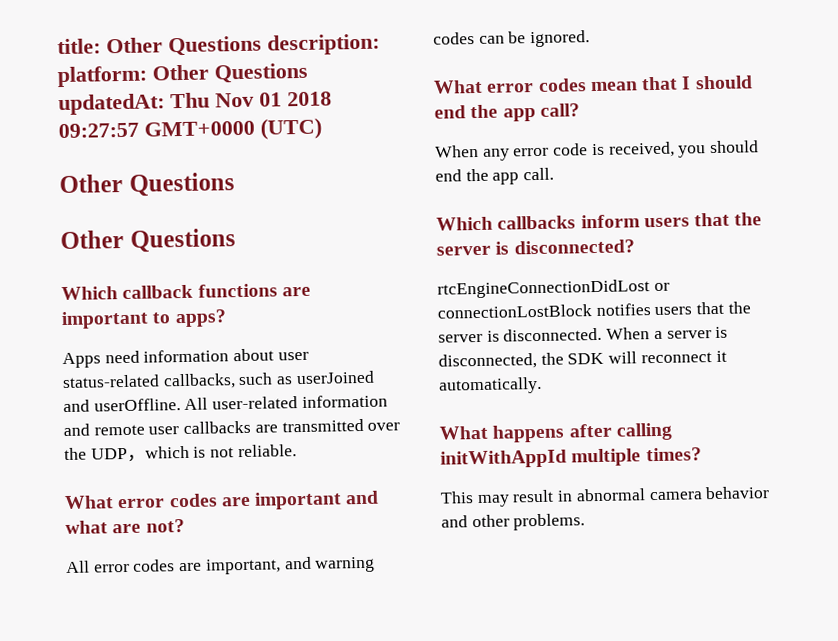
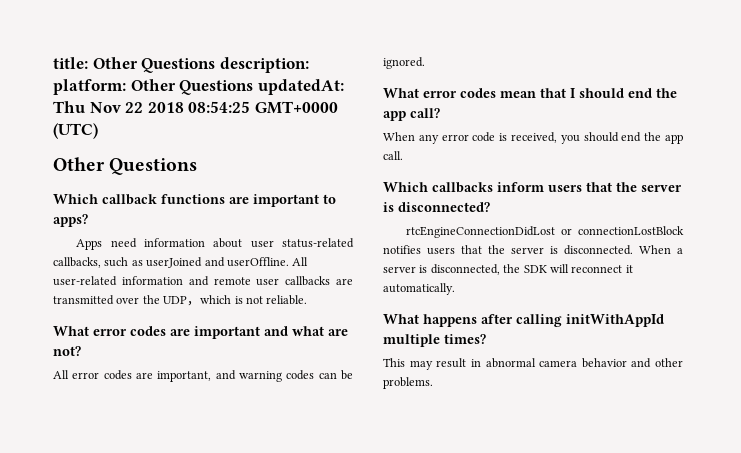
- title: Other Questions description: platform: Other Questions updatedAt: Thu Nov 01 2018 09:27:57 GMT+0000 (UTC)
- Other Questions
+ title: Other Questions description: platform: Other Questions updatedAt: Thu Nov 22 2018 08:54:25 GMT+0000 (UTC)

